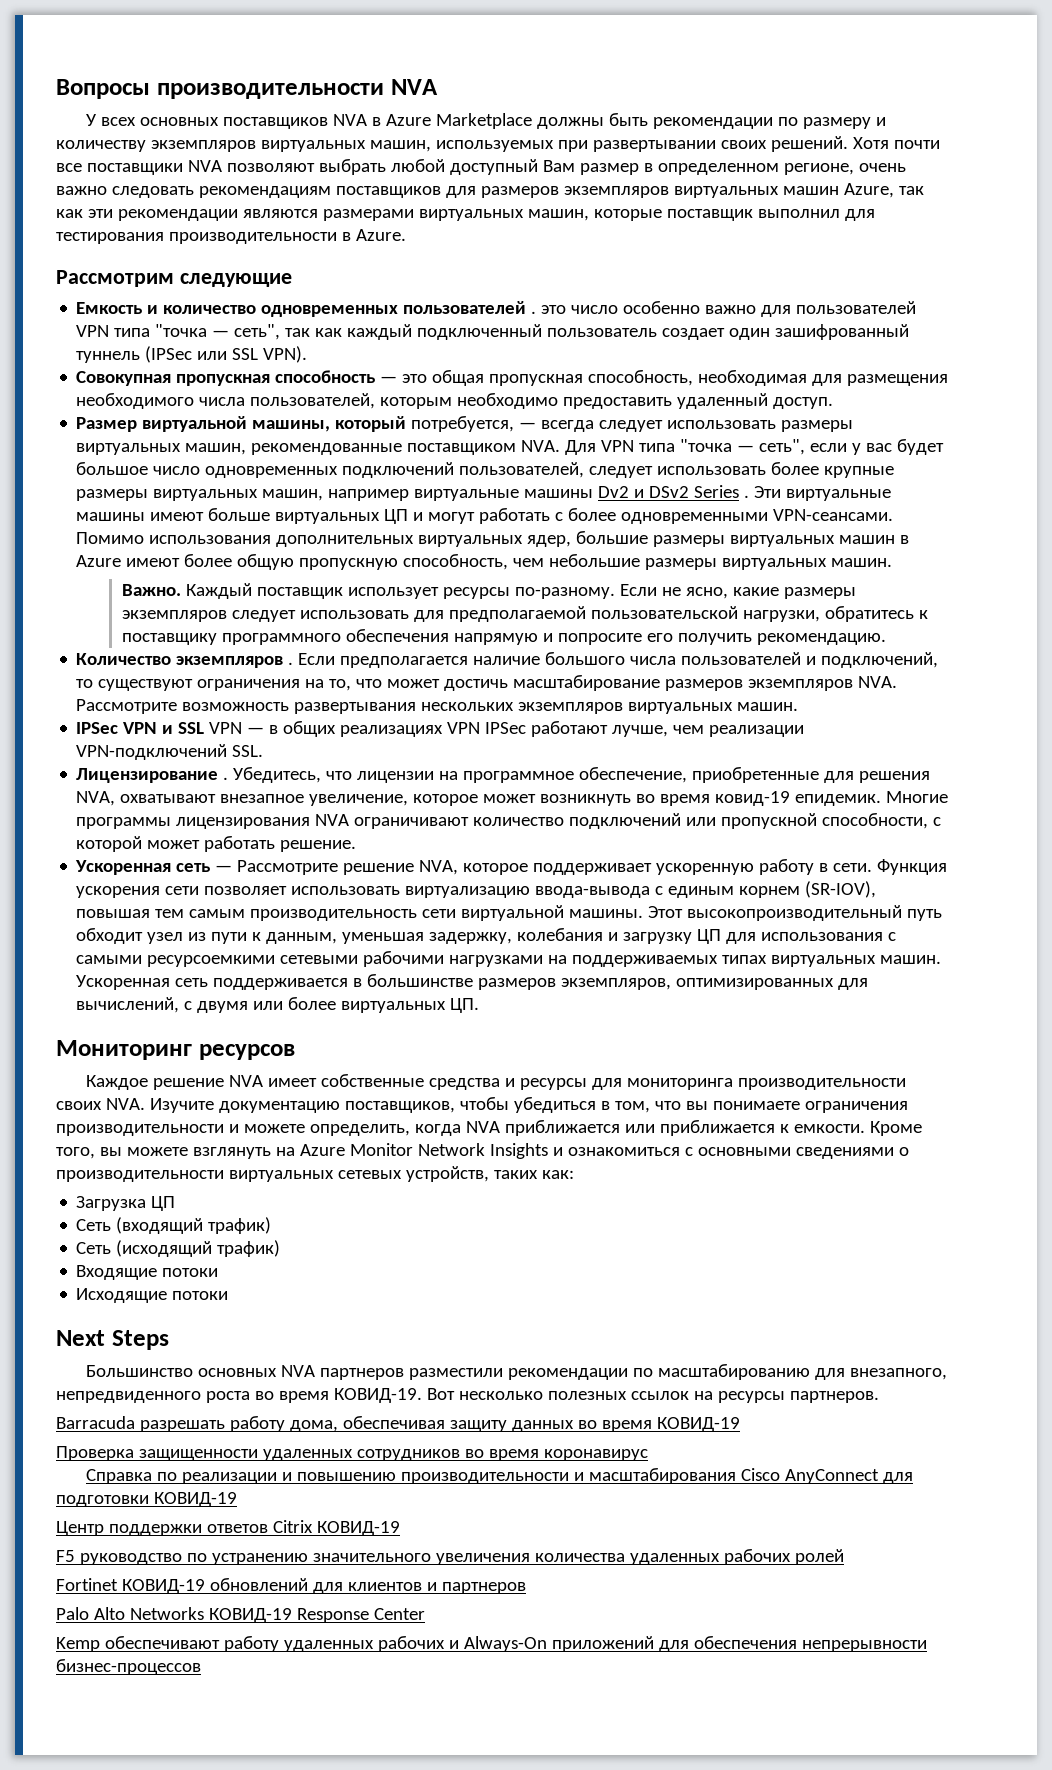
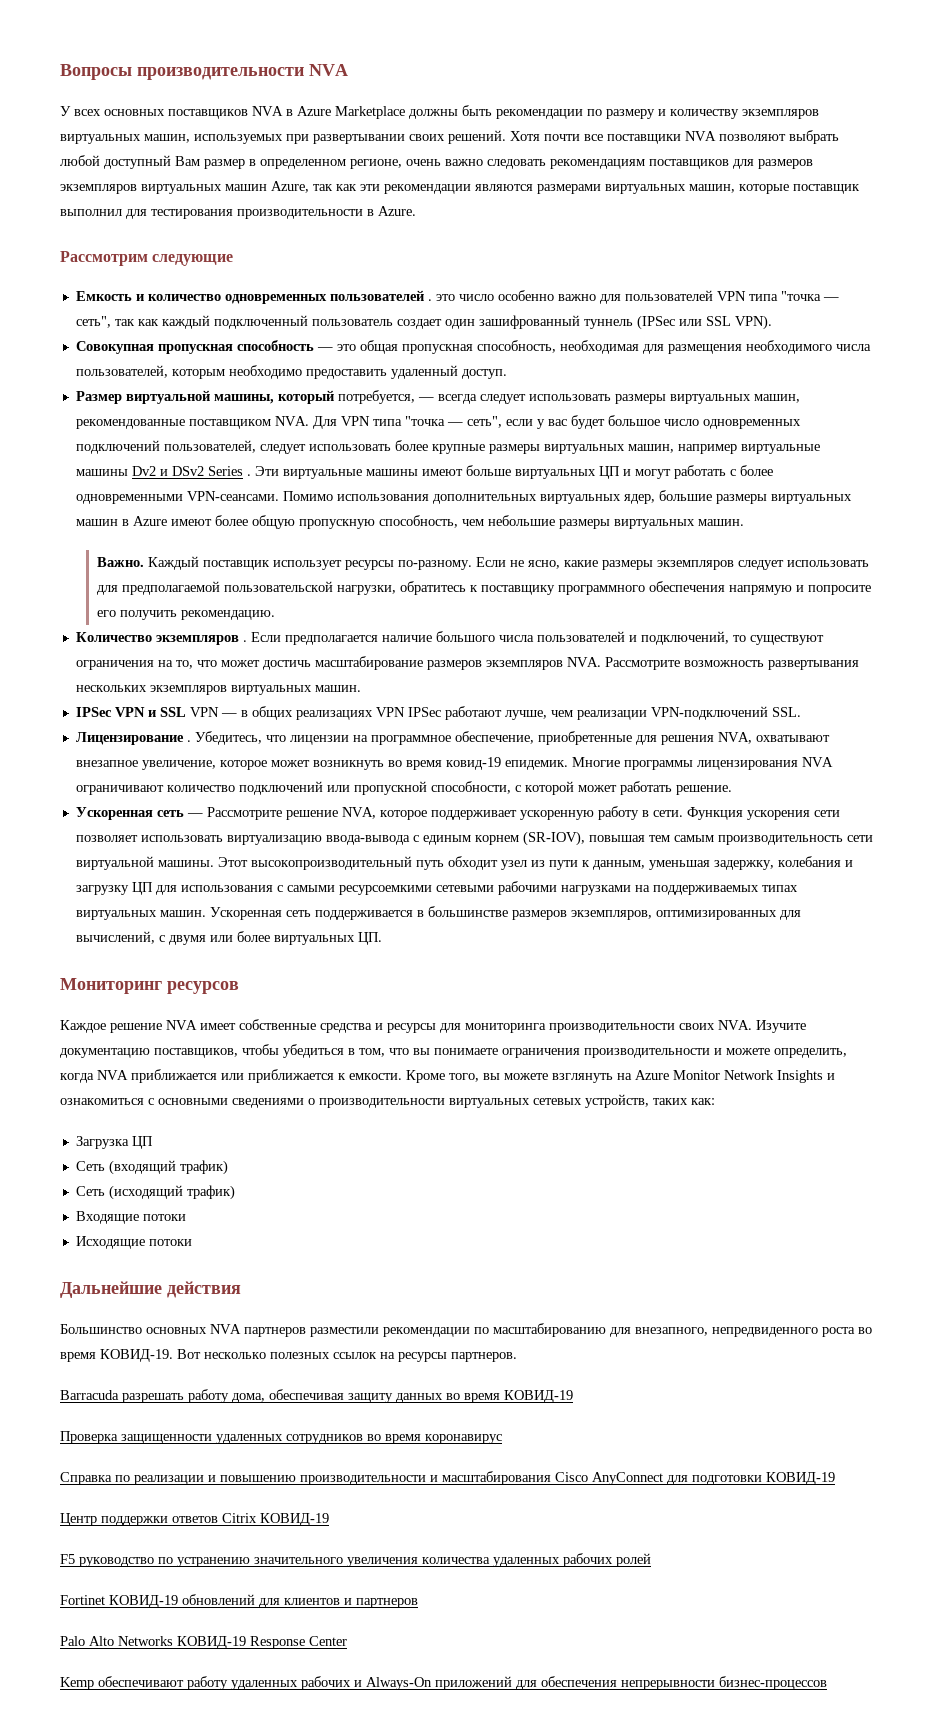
- Next Steps
+ Дальнейшие действия

